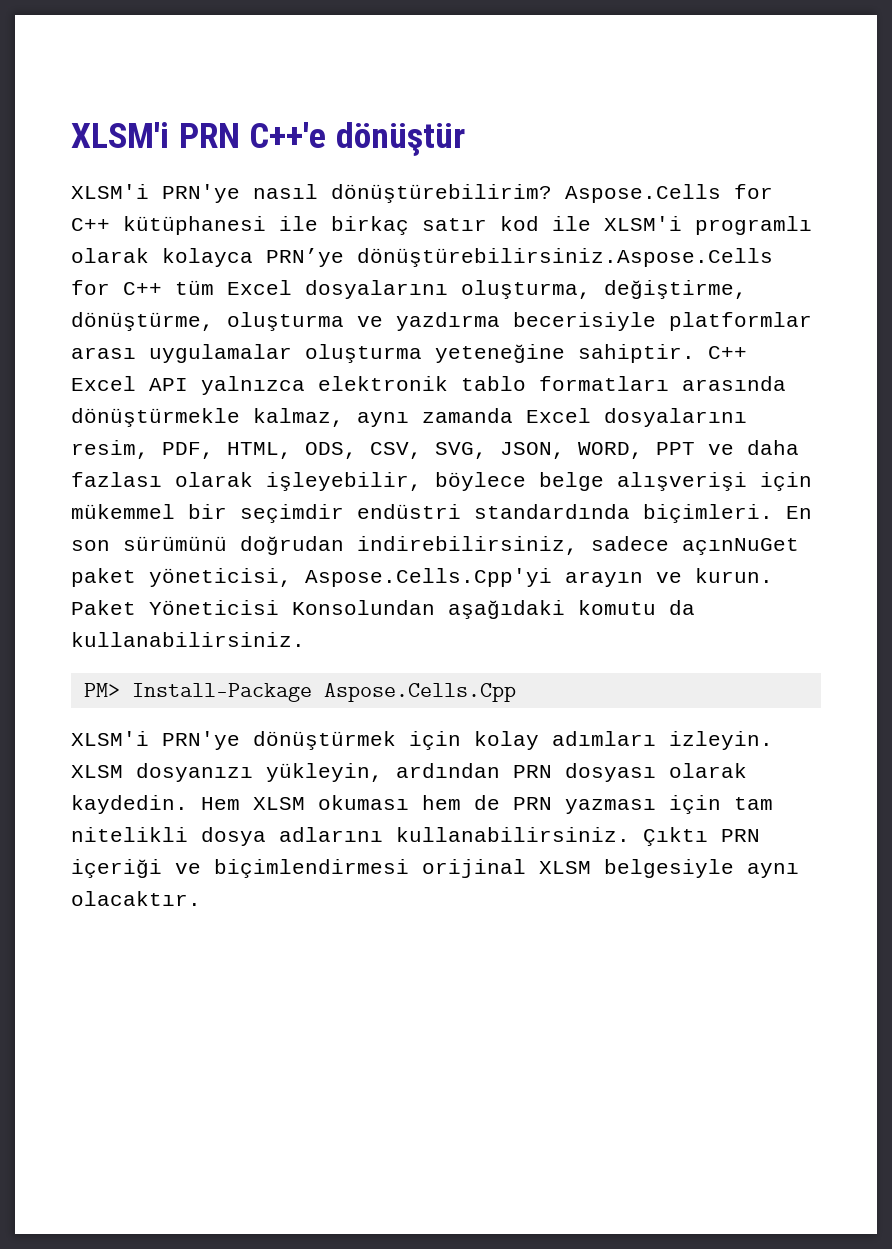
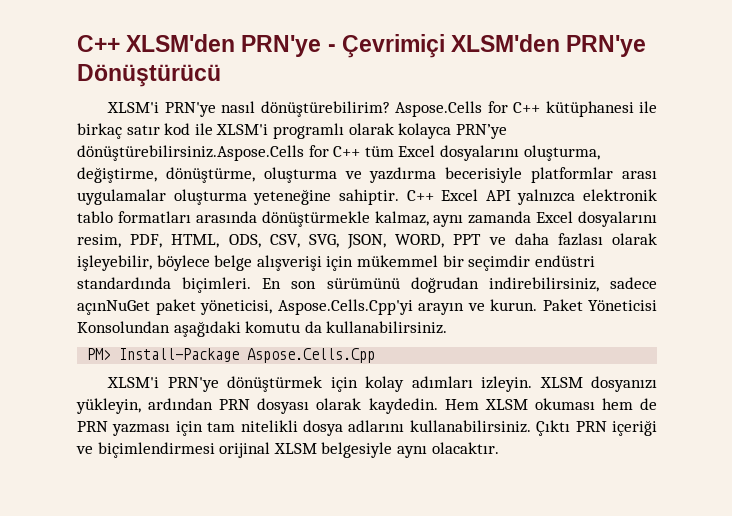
- XLSM'i PRN C++'e dönüştür
+ C++ XLSM'den PRN'ye - Çevrimiçi XLSM'den PRN'ye Dönüştürücü

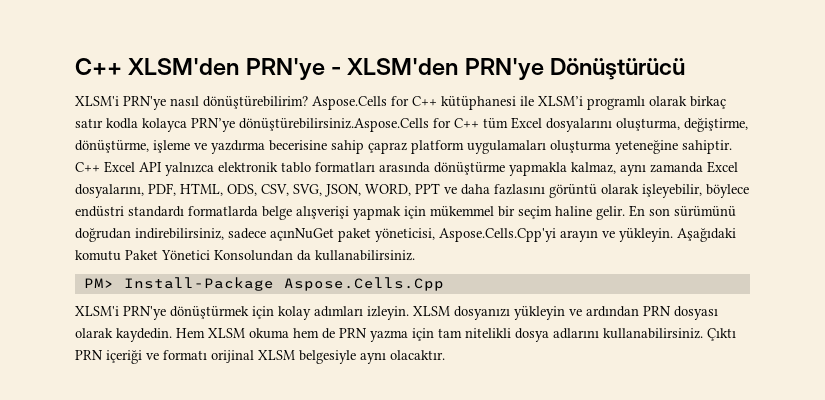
- C++ XLSM'den PRN'ye - Çevrimiçi XLSM'den PRN'ye Dönüştürücü
+ C++ XLSM'den PRN'ye - XLSM'den PRN'ye Dönüştürücü
- Aspose.Cells for C++ kütüphanesi ile birkaç satır kod ile XLSM'i programlı olarak kolayca PRN’ye dönüştürebilirsiniz.Aspose.Cells for C++ tüm Excel dosyalarını oluşturma, değiştirme, dönüştürme, oluşturma ve yazdırma becerisiyle platformlar arası uygulamalar oluşturma yeteneğine sahiptir.
+ Aspose.Cells for C++ kütüphanesi ile XLSM’i programlı olarak birkaç satır kodla kolayca PRN’ye dönüştürebilirsiniz.Aspose.Cells for C++ tüm Excel dosyalarını oluşturma, değiştirme, dönüştürme, işleme ve yazdırma becerisine sahip çapraz platform uygulamaları oluşturma yeteneğine sahiptir.
- C++ Excel API yalnızca elektronik tablo formatları arasında dönüştürmekle kalmaz, aynı zamanda Excel dosyalarını resim, PDF, HTML, ODS, CSV, SVG, JSON, WORD, PPT ve daha fazlası olarak işleyebilir, böylece belge alışverişi için mükemmel bir seçimdir endüstri standardında biçimleri.
+ C++ Excel API yalnızca elektronik tablo formatları arasında dönüştürme yapmakla kalmaz, aynı zamanda Excel dosyalarını, PDF, HTML, ODS, CSV, SVG, JSON, WORD, PPT ve daha fazlasını görüntü olarak işleyebilir, böylece endüstri standardı formatlarda belge alışverişi yapmak için mükemmel bir seçim haline gelir.
- En son sürümünü doğrudan indirebilirsiniz, sadece açınNuGet paket yöneticisi, Aspose.Cells.Cpp'yi arayın ve kurun. Paket Yöneticisi Konsolundan aşağıdaki komutu da kullanabilirsiniz.
+ En son sürümünü doğrudan indirebilirsiniz, sadece açınNuGet paket yöneticisi, Aspose.Cells.Cpp'yi arayın ve yükleyin. Aşağıdaki komutu Paket Yönetici Konsolundan da kullanabilirsiniz.
- XLSM dosyanızı yükleyin, ardından PRN dosyası olarak kaydedin.
+ XLSM dosyanızı yükleyin ve ardından PRN dosyası olarak kaydedin.
- Hem XLSM okuması hem de PRN yazması için tam nitelikli dosya adlarını kullanabilirsiniz.
+ Hem XLSM okuma hem de PRN yazma için tam nitelikli dosya adlarını kullanabilirsiniz.
- Çıktı PRN içeriği ve biçimlendirmesi orijinal XLSM belgesiyle aynı olacaktır.
+ Çıktı PRN içeriği ve formatı orijinal XLSM belgesiyle aynı olacaktır.

